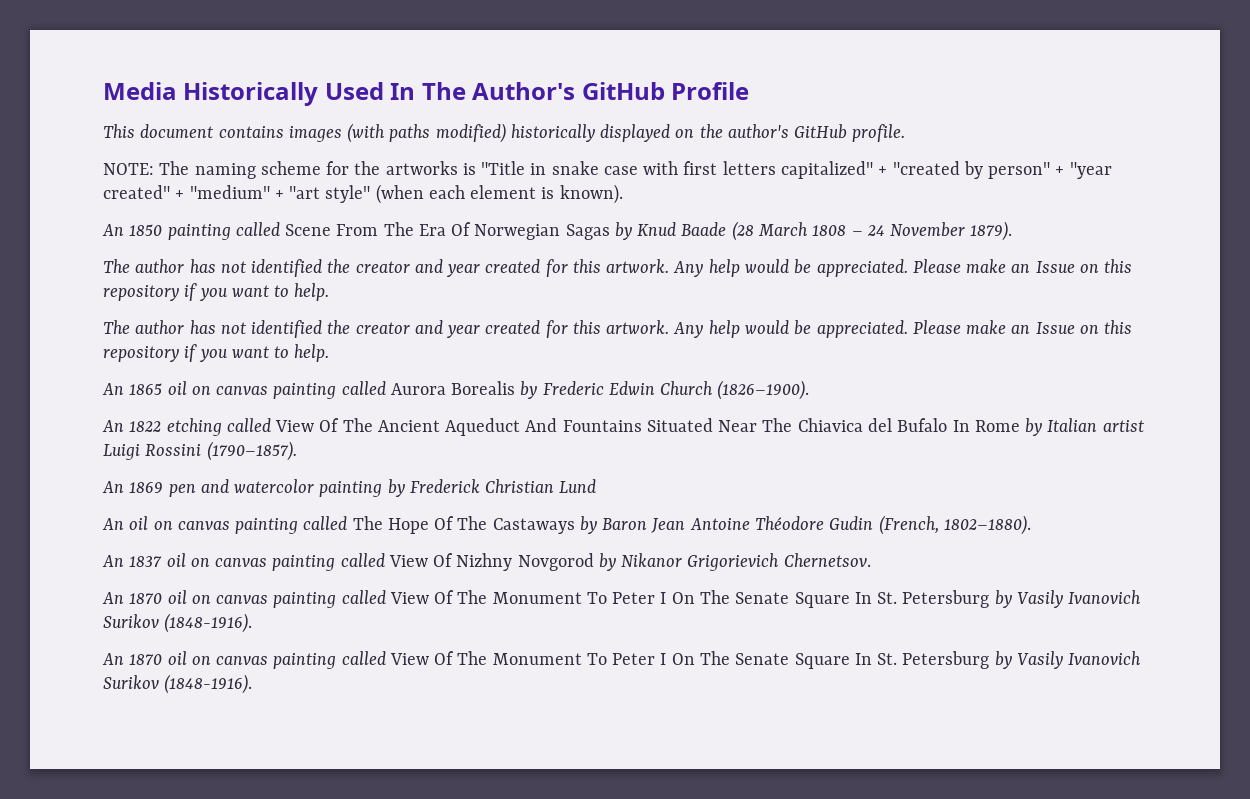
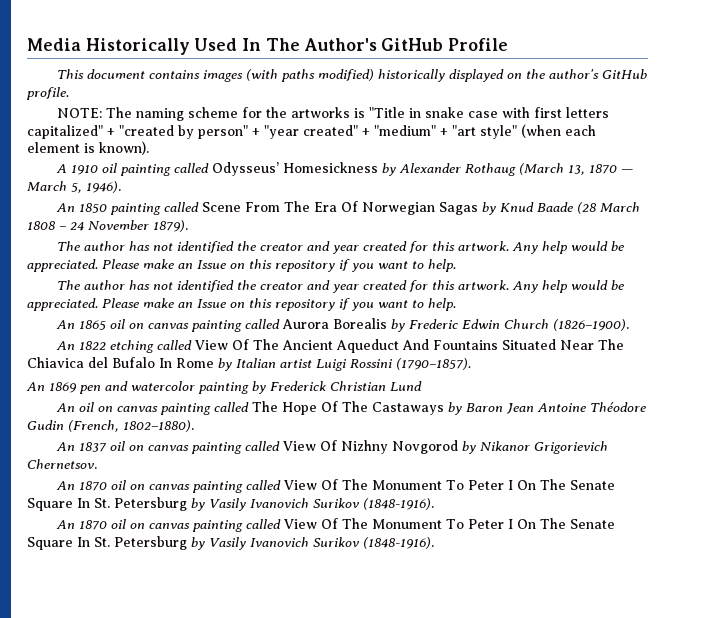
+ A 1910 oil painting called Odysseus’ Homesickness by Alexander Rothaug (March 13, 1870 — March 5, 1946).

